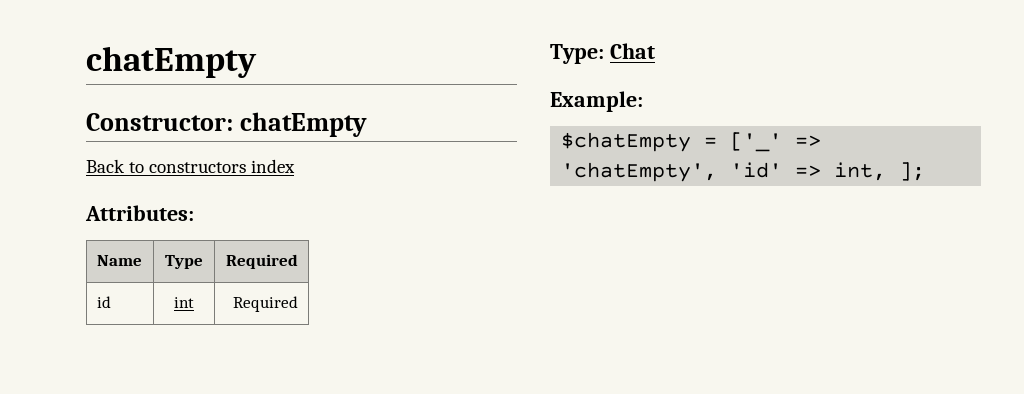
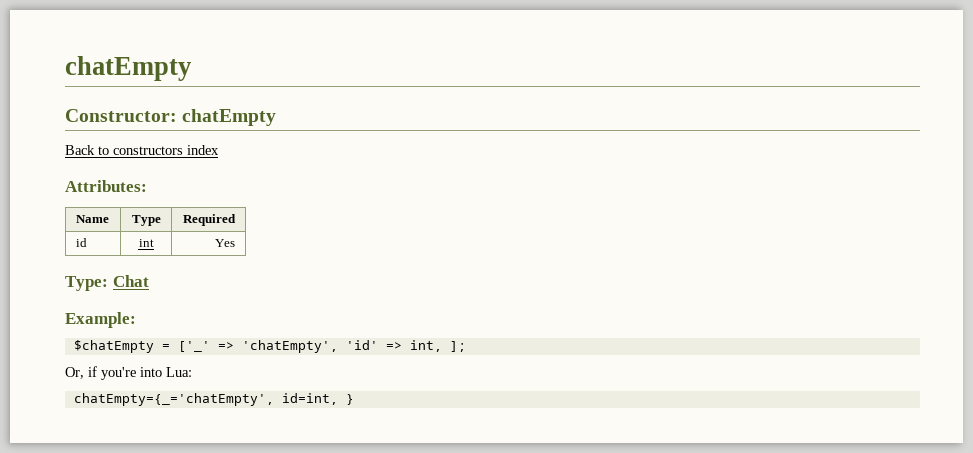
- id | int | Required
+ id | int | Yes
+ Or, if you're into Lua:
+ chatEmpty={_='chatEmpty', id=int, }

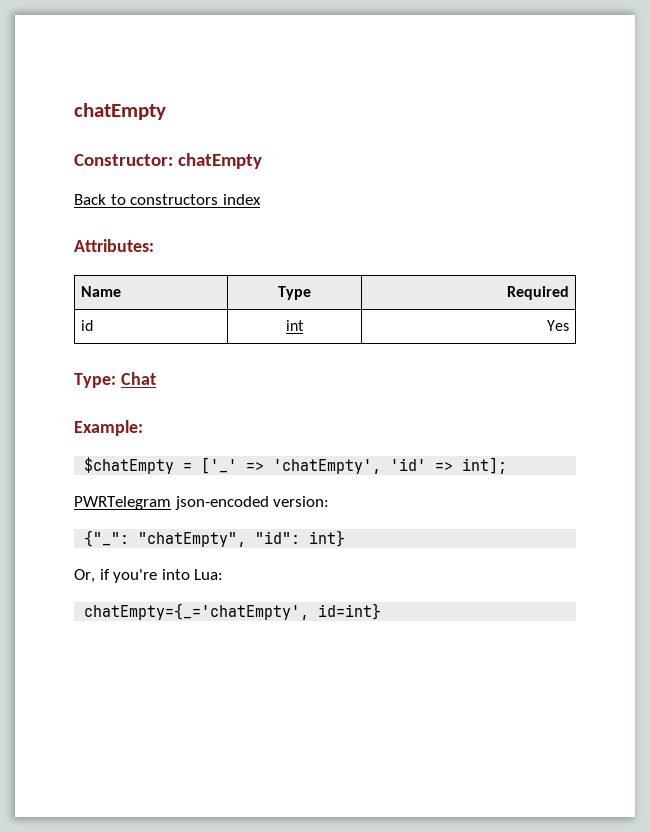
- $chatEmpty = ['_' => 'chatEmpty', 'id' => int, ];
+ $chatEmpty = ['_' => 'chatEmpty', 'id' => int];
+ PWRTelegram json-encoded version:
+ {"_": "chatEmpty", "id": int}
- chatEmpty={_='chatEmpty', id=int, }
+ chatEmpty={_='chatEmpty', id=int}

